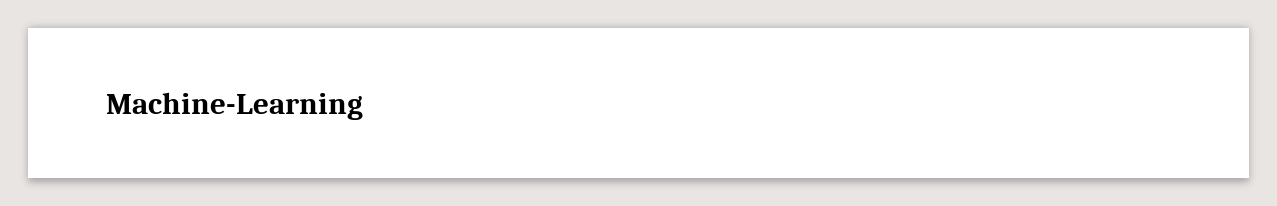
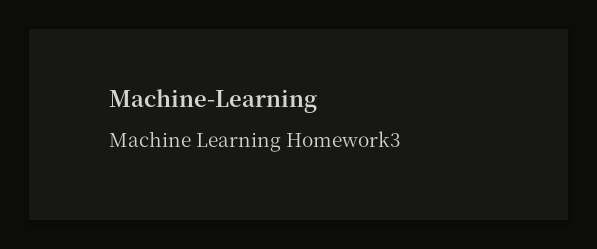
+ Machine Learning Homework3

